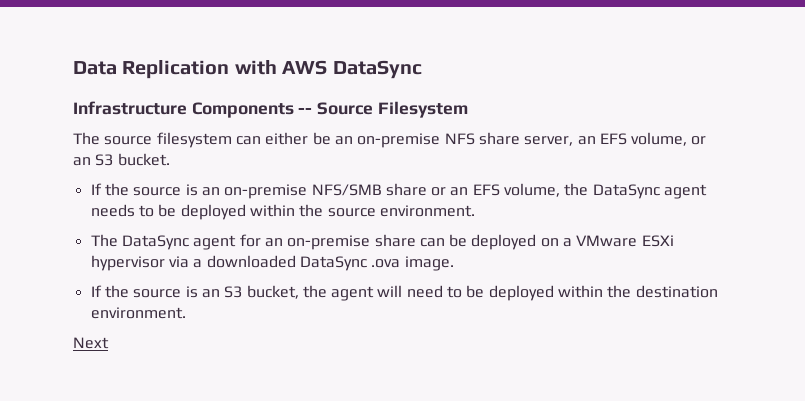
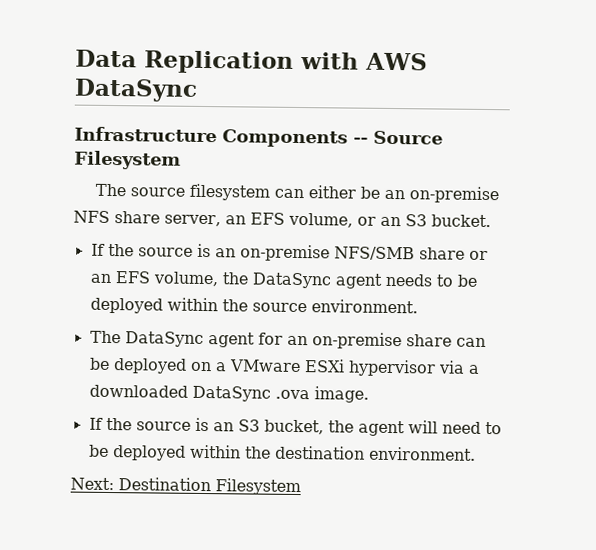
- Next
+ Next: Destination Filesystem

